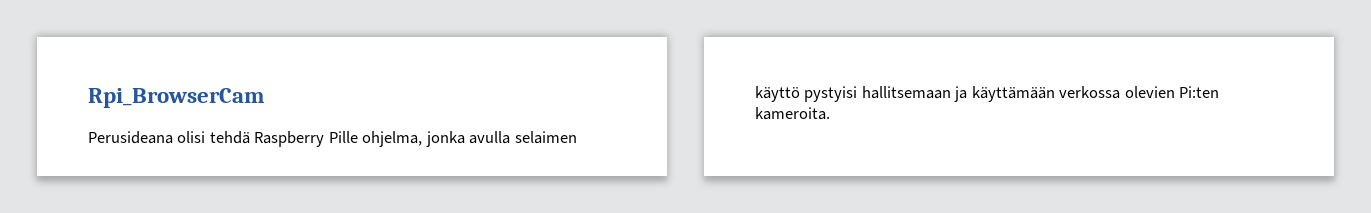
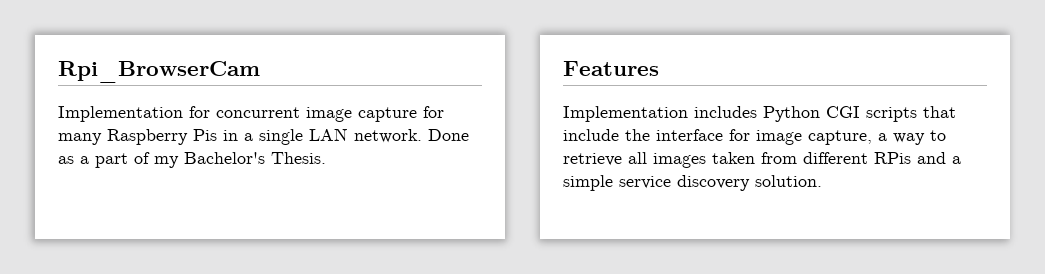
- Perusideana olisi tehdä Raspberry Pille ohjelma, jonka avulla selaimen käyttö pystyisi hallitsemaan ja käyttämään verkossa olevien Pi:ten kameroita.
+ Implementation for concurrent image capture for many Raspberry Pis in a single LAN network. Done as a part of my Bachelor's Thesis.
+ Features
+ Implementation includes Python CGI scripts that include the interface for image capture, a way to retrieve all images taken from different RPis and a simple service discovery solution.

